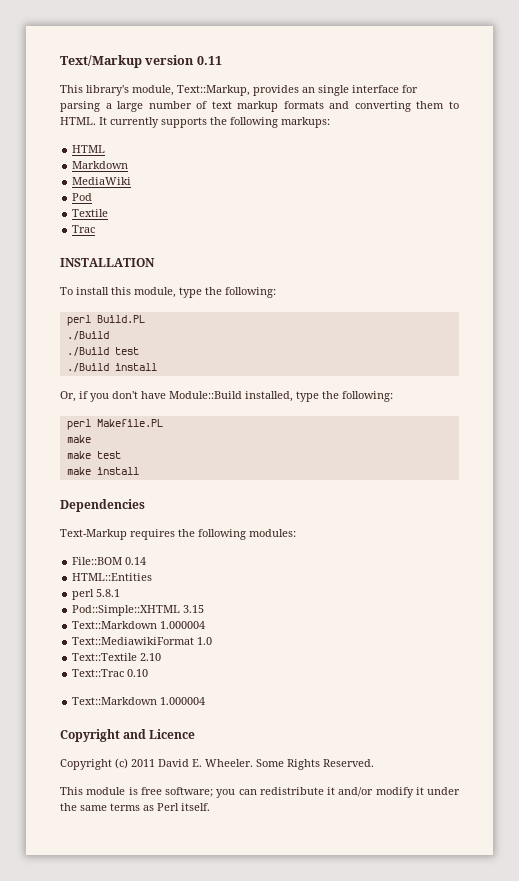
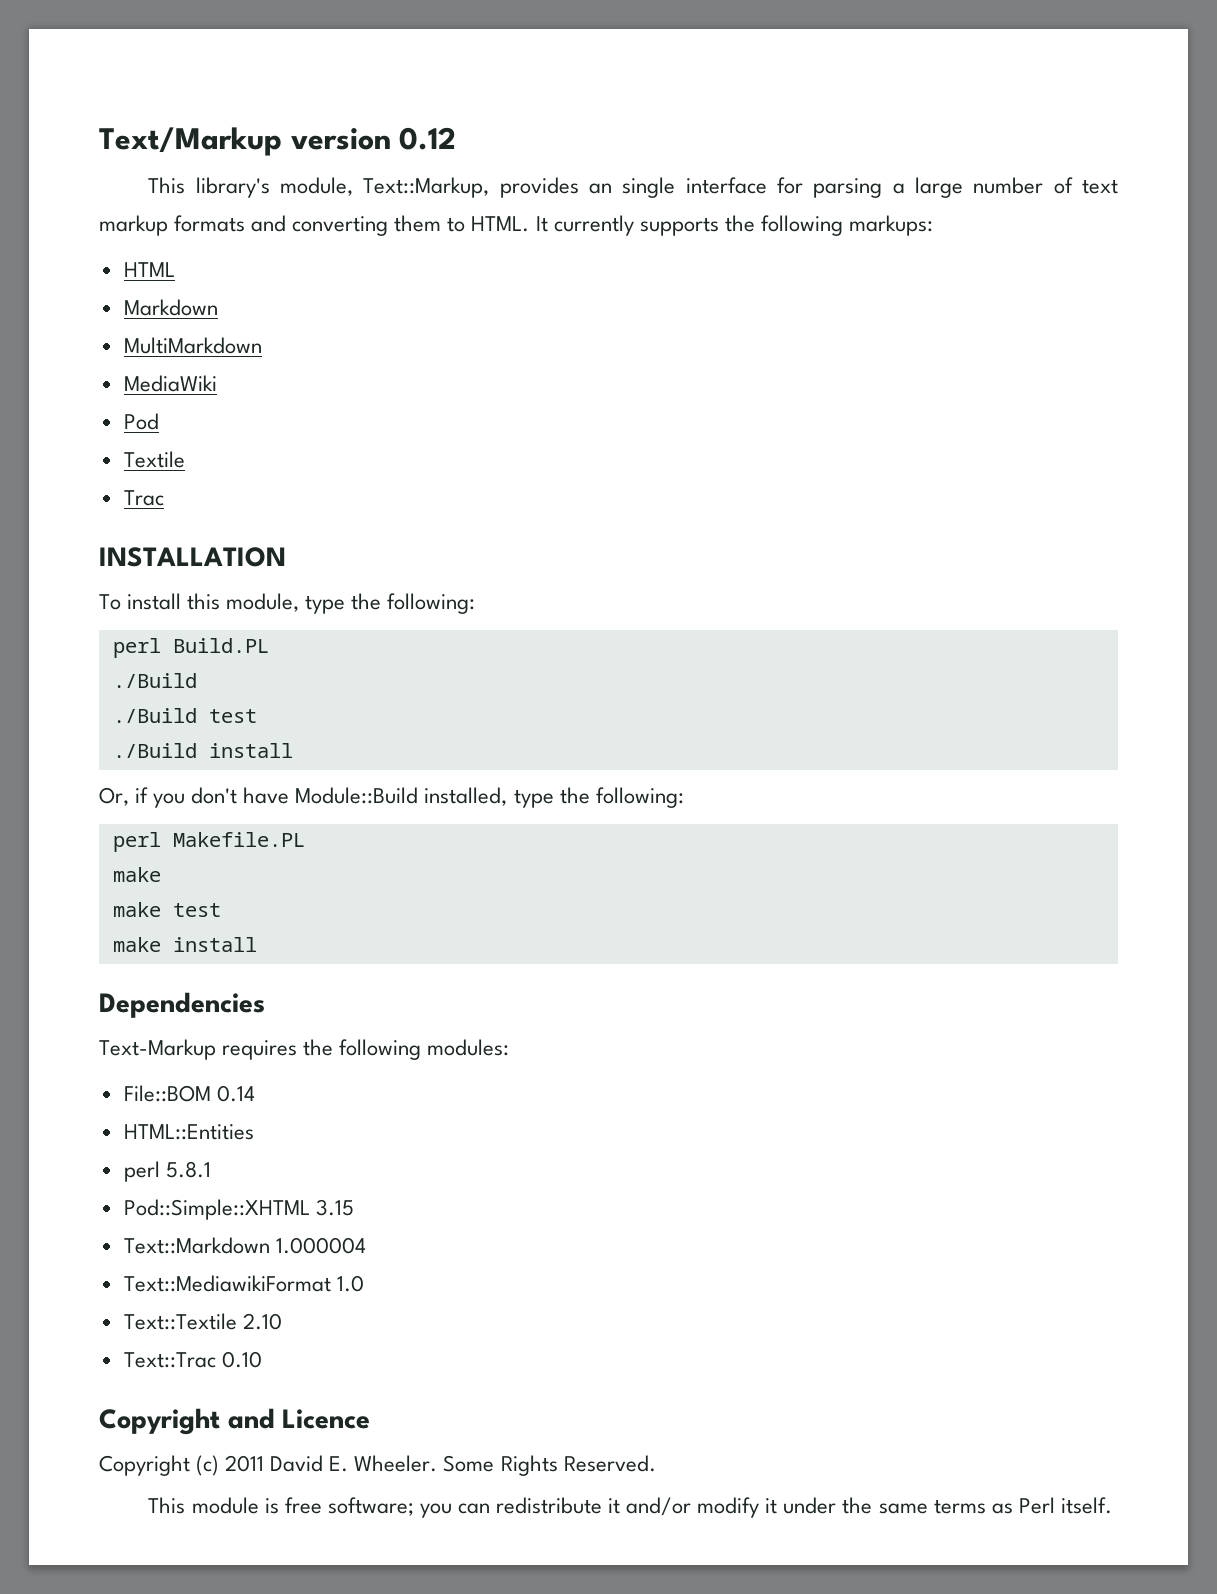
- Text/Markup version 0.11
+ Text/Markup version 0.12
+ MultiMarkdown
  Text::Trac 0.10
- Text::Markdown 1.000004

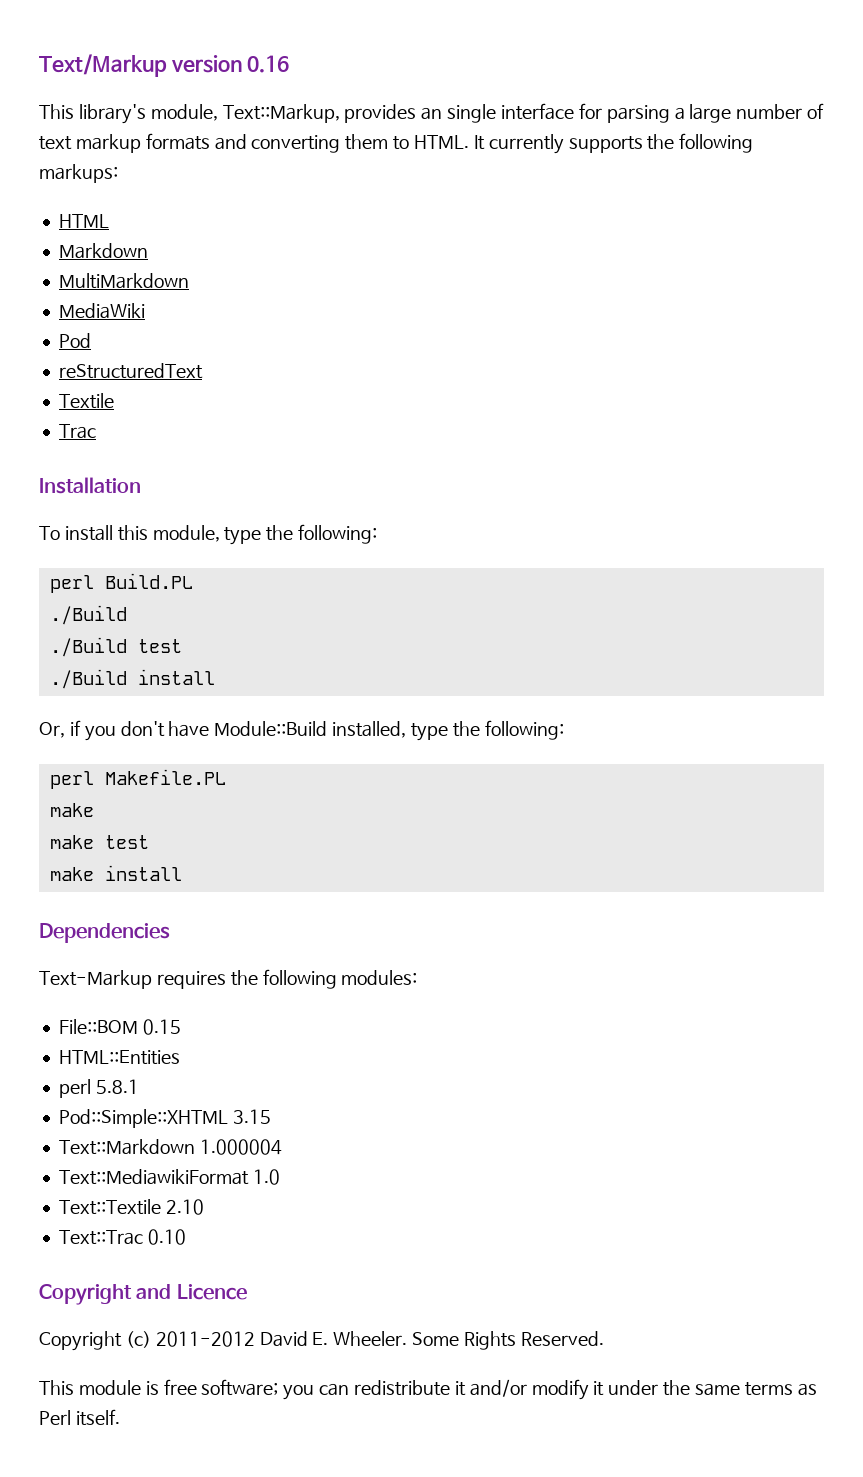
- Text/Markup version 0.12
+ Text/Markup version 0.16
+ reStructuredText
- INSTALLATION
+ Installation
- File::BOM 0.14
+ File::BOM 0.15
- Copyright (c) 2011 David E. Wheeler.
+ Copyright (c) 2011-2012 David E. Wheeler.

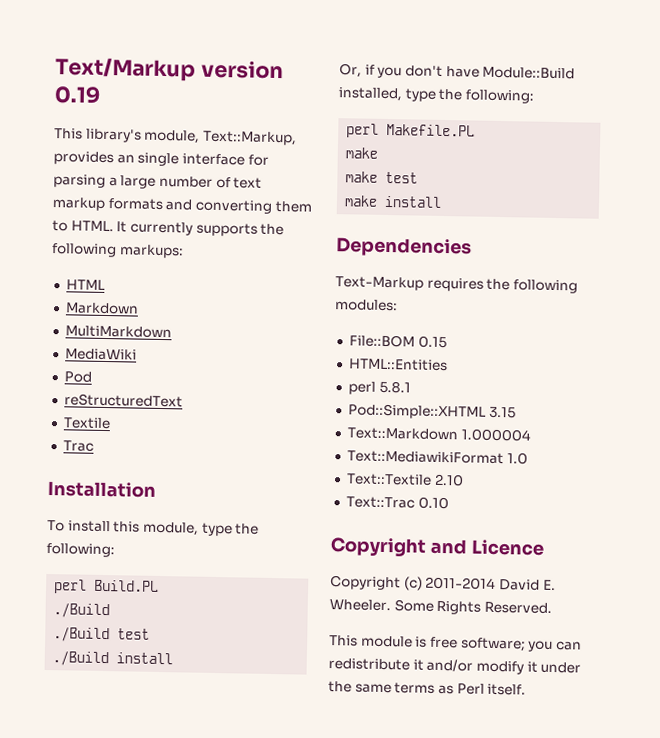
- Text/Markup version 0.16
+ Text/Markup version 0.19
- Copyright (c) 2011-2012 David E. Wheeler.
+ Copyright (c) 2011-2014 David E. Wheeler.

